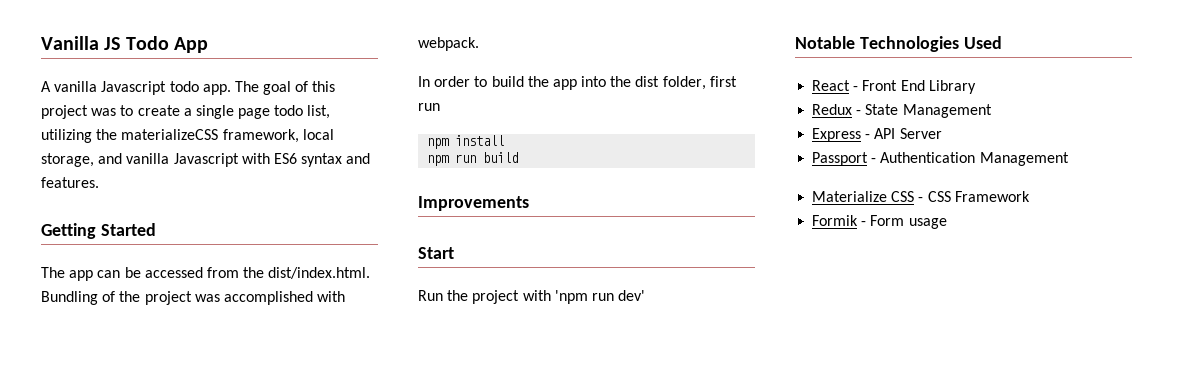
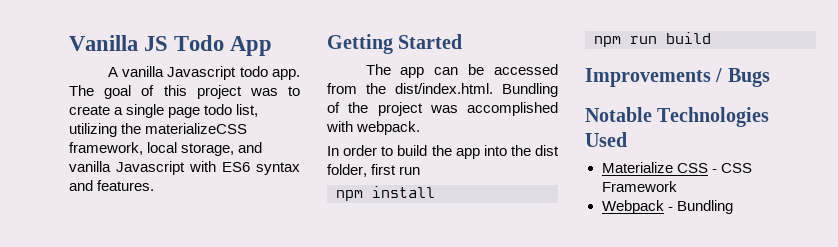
- Improvements
- Start
- Run the project with 'npm run dev'
+ Improvements / Bugs
  Notable Technologies Used
- React - Front End Library
- Redux - State Management
- Express - API Server
- Passport - Authentication Management
- Formik - Form usage
+ Webpack - Bundling

